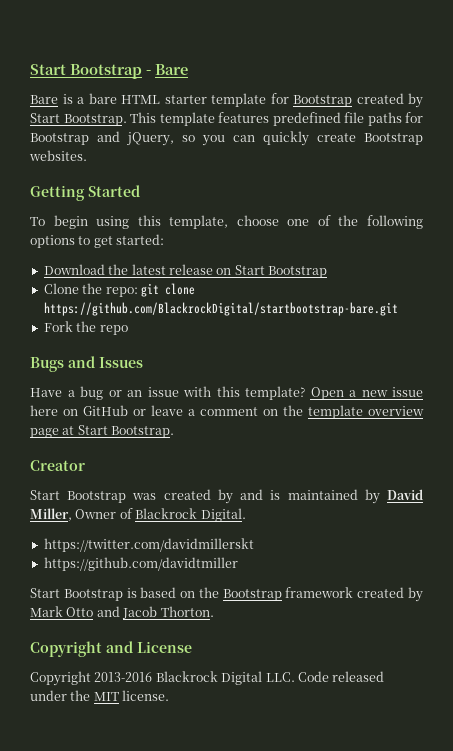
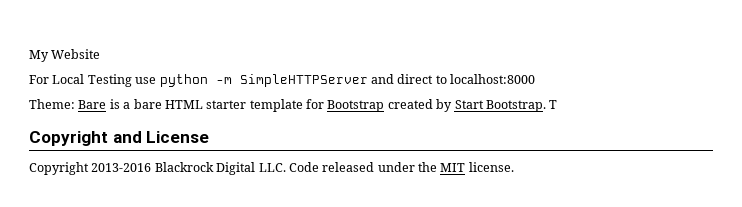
- Start Bootstrap - Bare
- Bare is a bare HTML starter template for Bootstrap created by Start Bootstrap.
+ My Website
+ For Local Testing use python -m SimpleHTTPServer and direct to localhost:8000
+ Theme: Bare is a bare HTML starter template for Bootstrap created by Start Bootstrap.
- This template features predefined file paths for Bootstrap and jQuery, so you can quickly create Bootstrap websites.
- Getting Started
- To begin using this template, choose one of the following options to get started:
- Download the latest release on Start Bootstrap
- Clone the repo: git clone https://github.com/BlackrockDigital/startbootstrap-bare.git
- Fork the repo
- Bugs and Issues
- Have a bug or an issue with this template? Open a new issue here on GitHub or leave a comment on the template overview page at Start Bootstrap.
- Creator
- Start Bootstrap was created by and is maintained by David Miller, Owner of Blackrock Digital.
- https://twitter.com/davidmillerskt
- https://github.com/davidtmiller
- Start Bootstrap is based on the Bootstrap framework created by Mark Otto and Jacob Thorton.
+ T

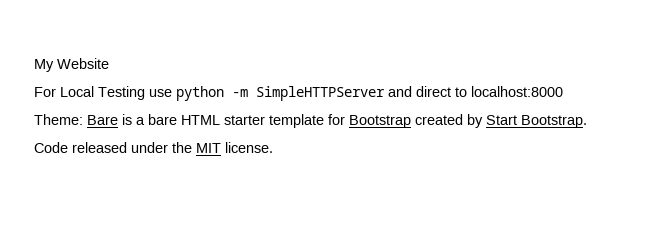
- Theme: Bare is a bare HTML starter template for Bootstrap created by Start Bootstrap. T
- Copyright and License
- Copyright 2013-2016 Blackrock Digital LLC. Code released under the MIT license.
+ Theme: Bare is a bare HTML starter template for Bootstrap created by Start Bootstrap.
+ Code released under the MIT license.

